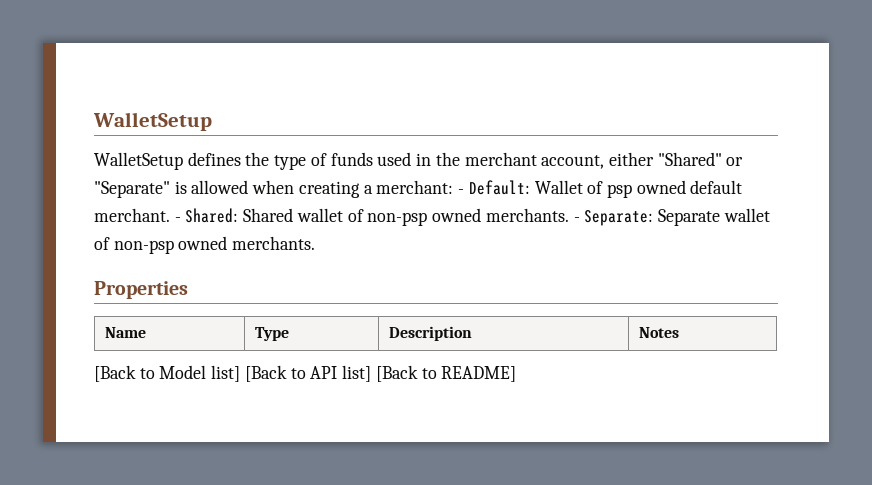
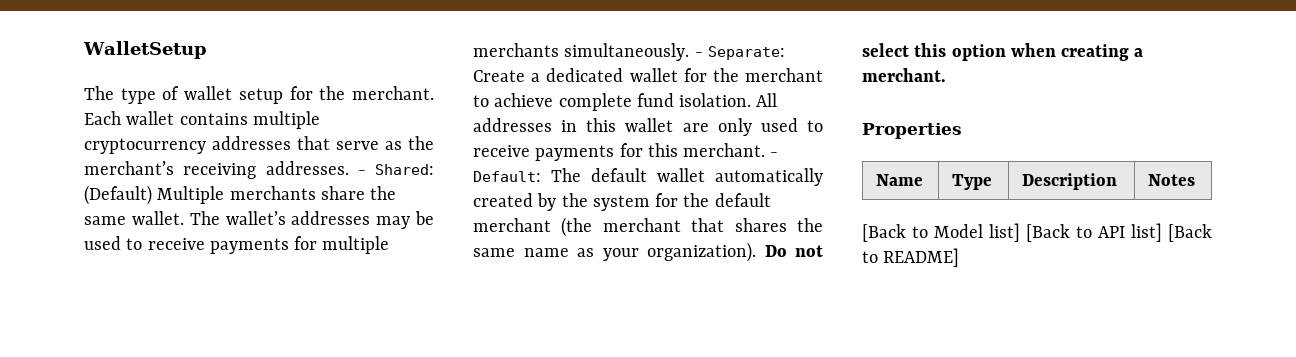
- WalletSetup defines the type of funds used in the merchant account, either "Shared" or "Separate" is allowed when creating a merchant: - Default: Wallet of psp owned default merchant. - Shared: Shared wallet of non-psp owned merchants. - Separate: Separate wallet of non-psp owned merchants.
+ The type of wallet setup for the merchant. Each wallet contains multiple cryptocurrency addresses that serve as the merchant’s receiving addresses. - Shared: (Default) Multiple merchants share the same wallet. The wallet’s addresses may be used to receive payments for multiple merchants simultaneously. - Separate: Create a dedicated wallet for the merchant to achieve complete fund isolation. All addresses in this wallet are only used to receive payments for this merchant. - Default: The default wallet automatically created by the system for the default merchant (the merchant that shares the same name as your organization). Do not select this option when creating a merchant.

